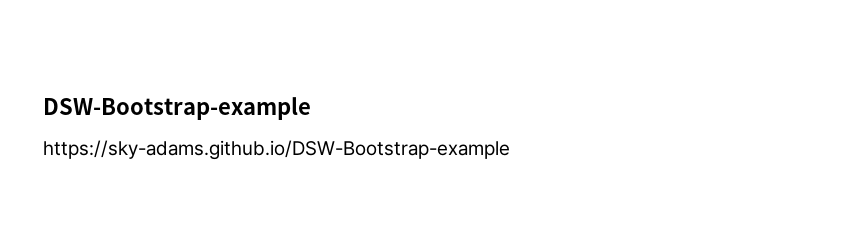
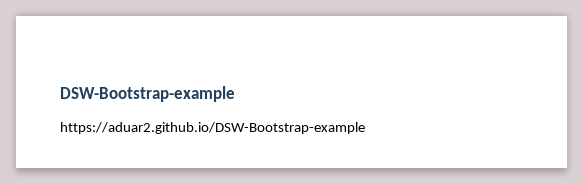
- https://sky-adams.github.io/DSW-Bootstrap-example
+ https://aduar2.github.io/DSW-Bootstrap-example

